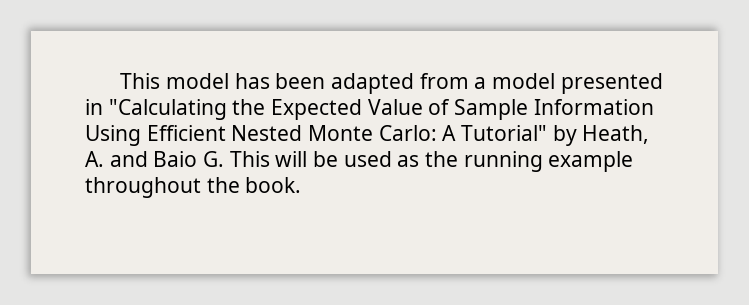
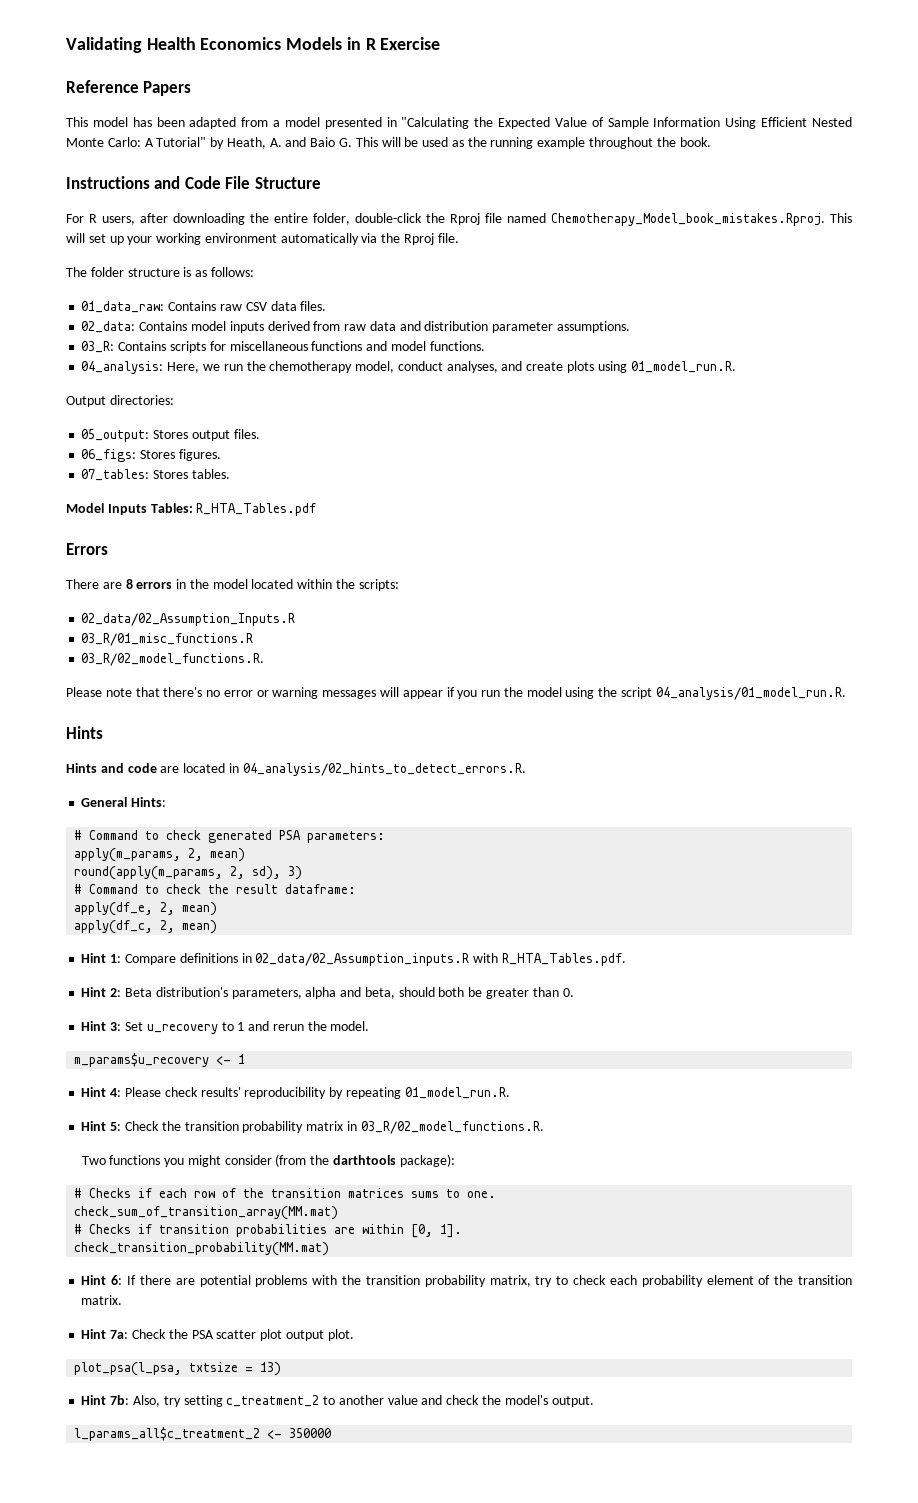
+ Validating Health Economics Models in R Exercise
+ Reference Papers
+ Instructions and Code File Structure
+ For R users, after downloading the entire folder, double-click the Rproj file named Chemotherapy_Model_book_mistakes.Rproj. This will set up your working environment automatically via the Rproj file.
+ The folder structure is as follows:
+ 01_data_raw: Contains raw CSV data files.
+ 02_data: Contains model inputs derived from raw data and distribution parameter assumptions.
+ 03_R: Contains scripts for miscellaneous functions and model functions.
+ 04_analysis: Here, we run the chemotherapy model, conduct analyses, and create plots using 01_model_run.R.
+ Output directories:
+ 05_output: Stores output files.
+ 06_figs: Stores figures.
+ 07_tables: Stores tables.
+ Model Inputs Tables: R_HTA_Tables.pdf
+ Errors
+ There are 8 errors in the model located within the scripts:
+ 02_data/02_Assumption_Inputs.R
+ 03_R/01_misc_functions.R
+ 03_R/02_model_functions.R.
+ Please note that there's no error or warning messages will appear if you run the model using the script 04_analysis/01_model_run.R.
+ Hints
+ Hints and code are located in 04_analysis/02_hints_to_detect_errors.R.
+ General Hints:
+ # Command to check generated PSA parameters:
+ apply(m_params, 2, mean)
+ round(apply(m_params, 2, sd), 3)
+ # Command to check the result dataframe:
+ apply(df_e, 2, mean)
+ apply(df_c, 2, mean)
+ Hint 1: Compare definitions in 02_data/02_Assumption_inputs.R with R_HTA_Tables.pdf.
+ Hint 2: Beta distribution's parameters, alpha and beta, should both be greater than 0.
+ Hint 3: Set u_recovery to 1 and rerun the model.
+ m_params$u_recovery <- 1
+ Hint 4: Please check results' reproducibility by repeating 01_model_run.R.
+ Hint 5: Check the transition probability matrix in 03_R/02_model_functions.R.
+ Two functions you might consider (from the darthtools package):
+ # Checks if each row of the transition matrices sums to one.
+ check_sum_of_transition_array(MM.mat)
+ # Checks if transition probabilities are within [0, 1].
+ check_transition_probability(MM.mat)
+ Hint 6: If there are potential problems with the transition probability matrix, try to check each probability element of the transition matrix.
+ Hint 7a: Check the PSA scatter plot output plot.
+ plot_psa(l_psa, txtsize = 13)
+ Hint 7b: Also, try setting c_treatment_2 to another value and check the model's output.
+ l_params_all$c_treatment_2 <- 350000

